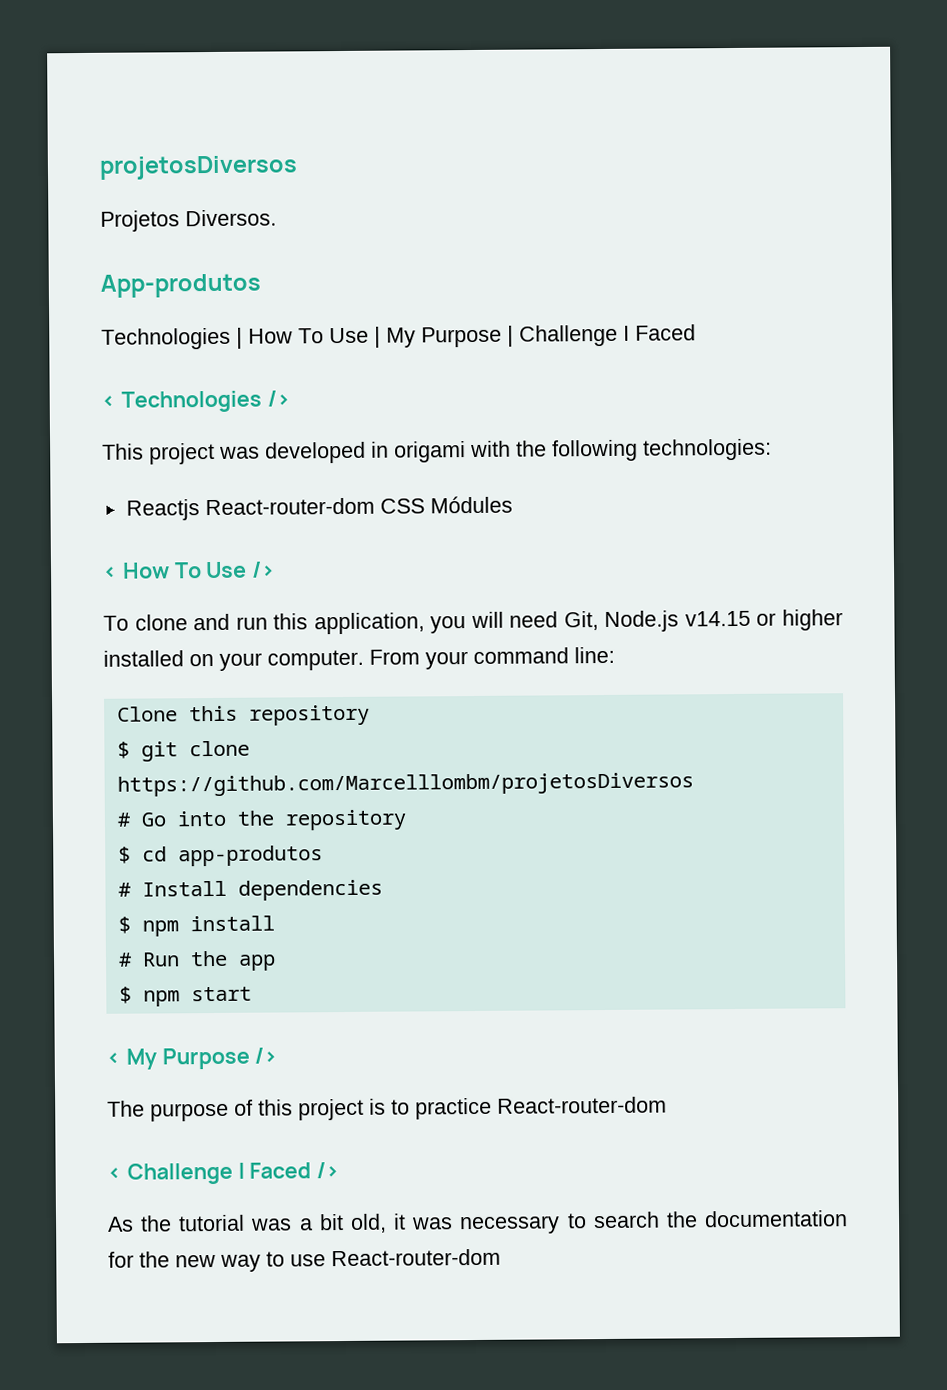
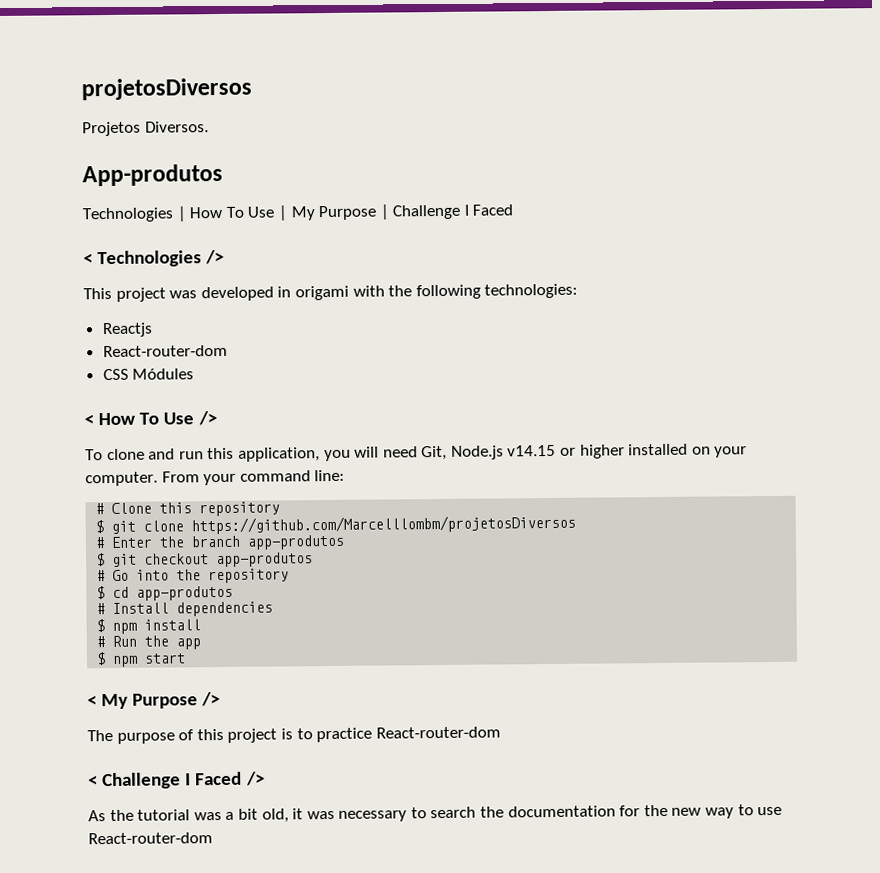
- Reactjs React-router-dom CSS Módules
+ Reactjs
+ React-router-dom
+ CSS Módules
- Clone this repository
+ # Clone this repository
+ # Enter the branch app-produtos
+ $ git checkout app-produtos

